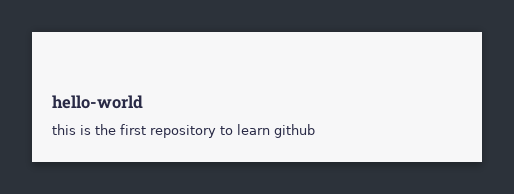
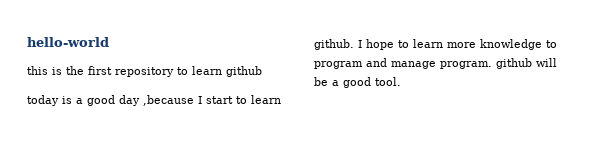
+ today is a good day ,because I start to learn github. I hope to learn more knowledge to program and manage program. github will be a good tool.

